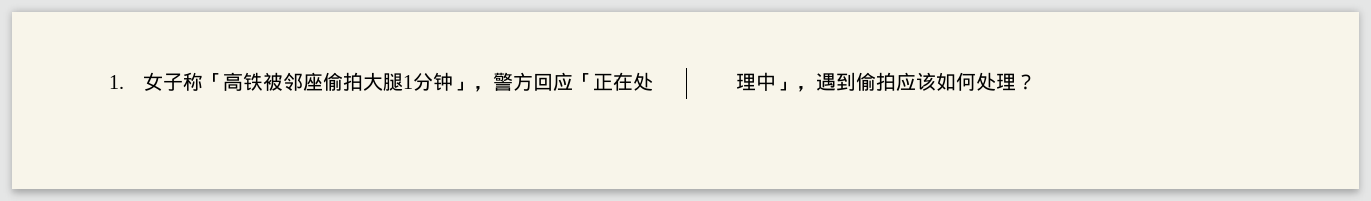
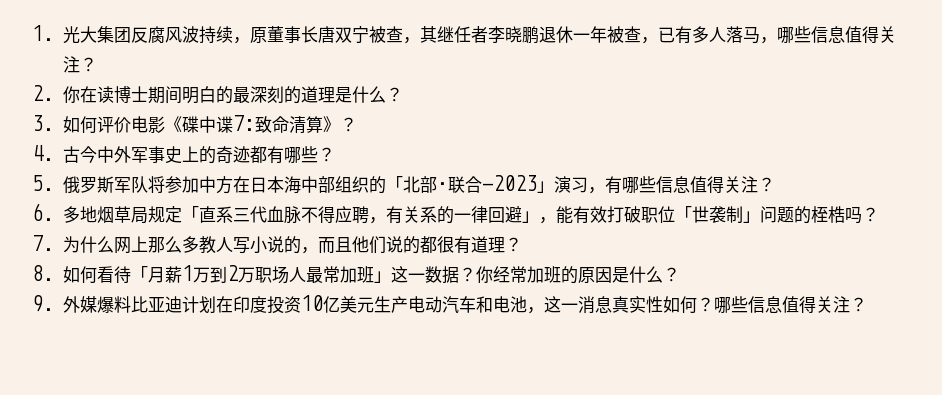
- 1.女子称「高铁被邻座偷拍大腿1分钟」，警方回应「正在处理中」，遇到偷拍应该如何处理？
+ 1.光大集团反腐风波持续，原董事长唐双宁被查，其继任者李晓鹏退休一年被查，已有多人落马，哪些信息值得关注？
+ 2.你在读博士期间明白的最深刻的道理是什么？
+ 3.如何评价电影《碟中谍7:致命清算》？
+ 4.古今中外军事史上的奇迹都有哪些？
+ 5.俄罗斯军队将参加中方在日本海中部组织的「北部·联合-2023」演习，有哪些信息值得关注？
+ 6.多地烟草局规定「直系三代血脉不得应聘，有关系的一律回避」，能有效打破职位「世袭制」问题的桎梏吗？
+ 7.为什么网上那么多教人写小说的，而且他们说的都很有道理？
+ 8.如何看待「月薪1万到2万职场人最常加班」这一数据？你经常加班的原因是什么？
+ 9.外媒爆料比亚迪计划在印度投资10亿美元生产电动汽车和电池，这一消息真实性如何？哪些信息值得关注？

